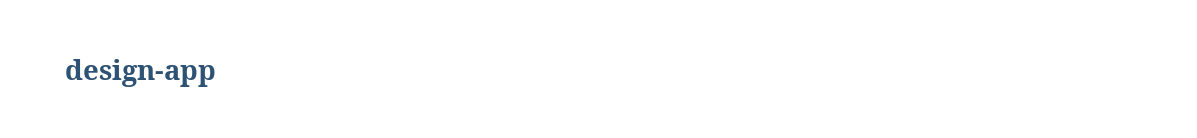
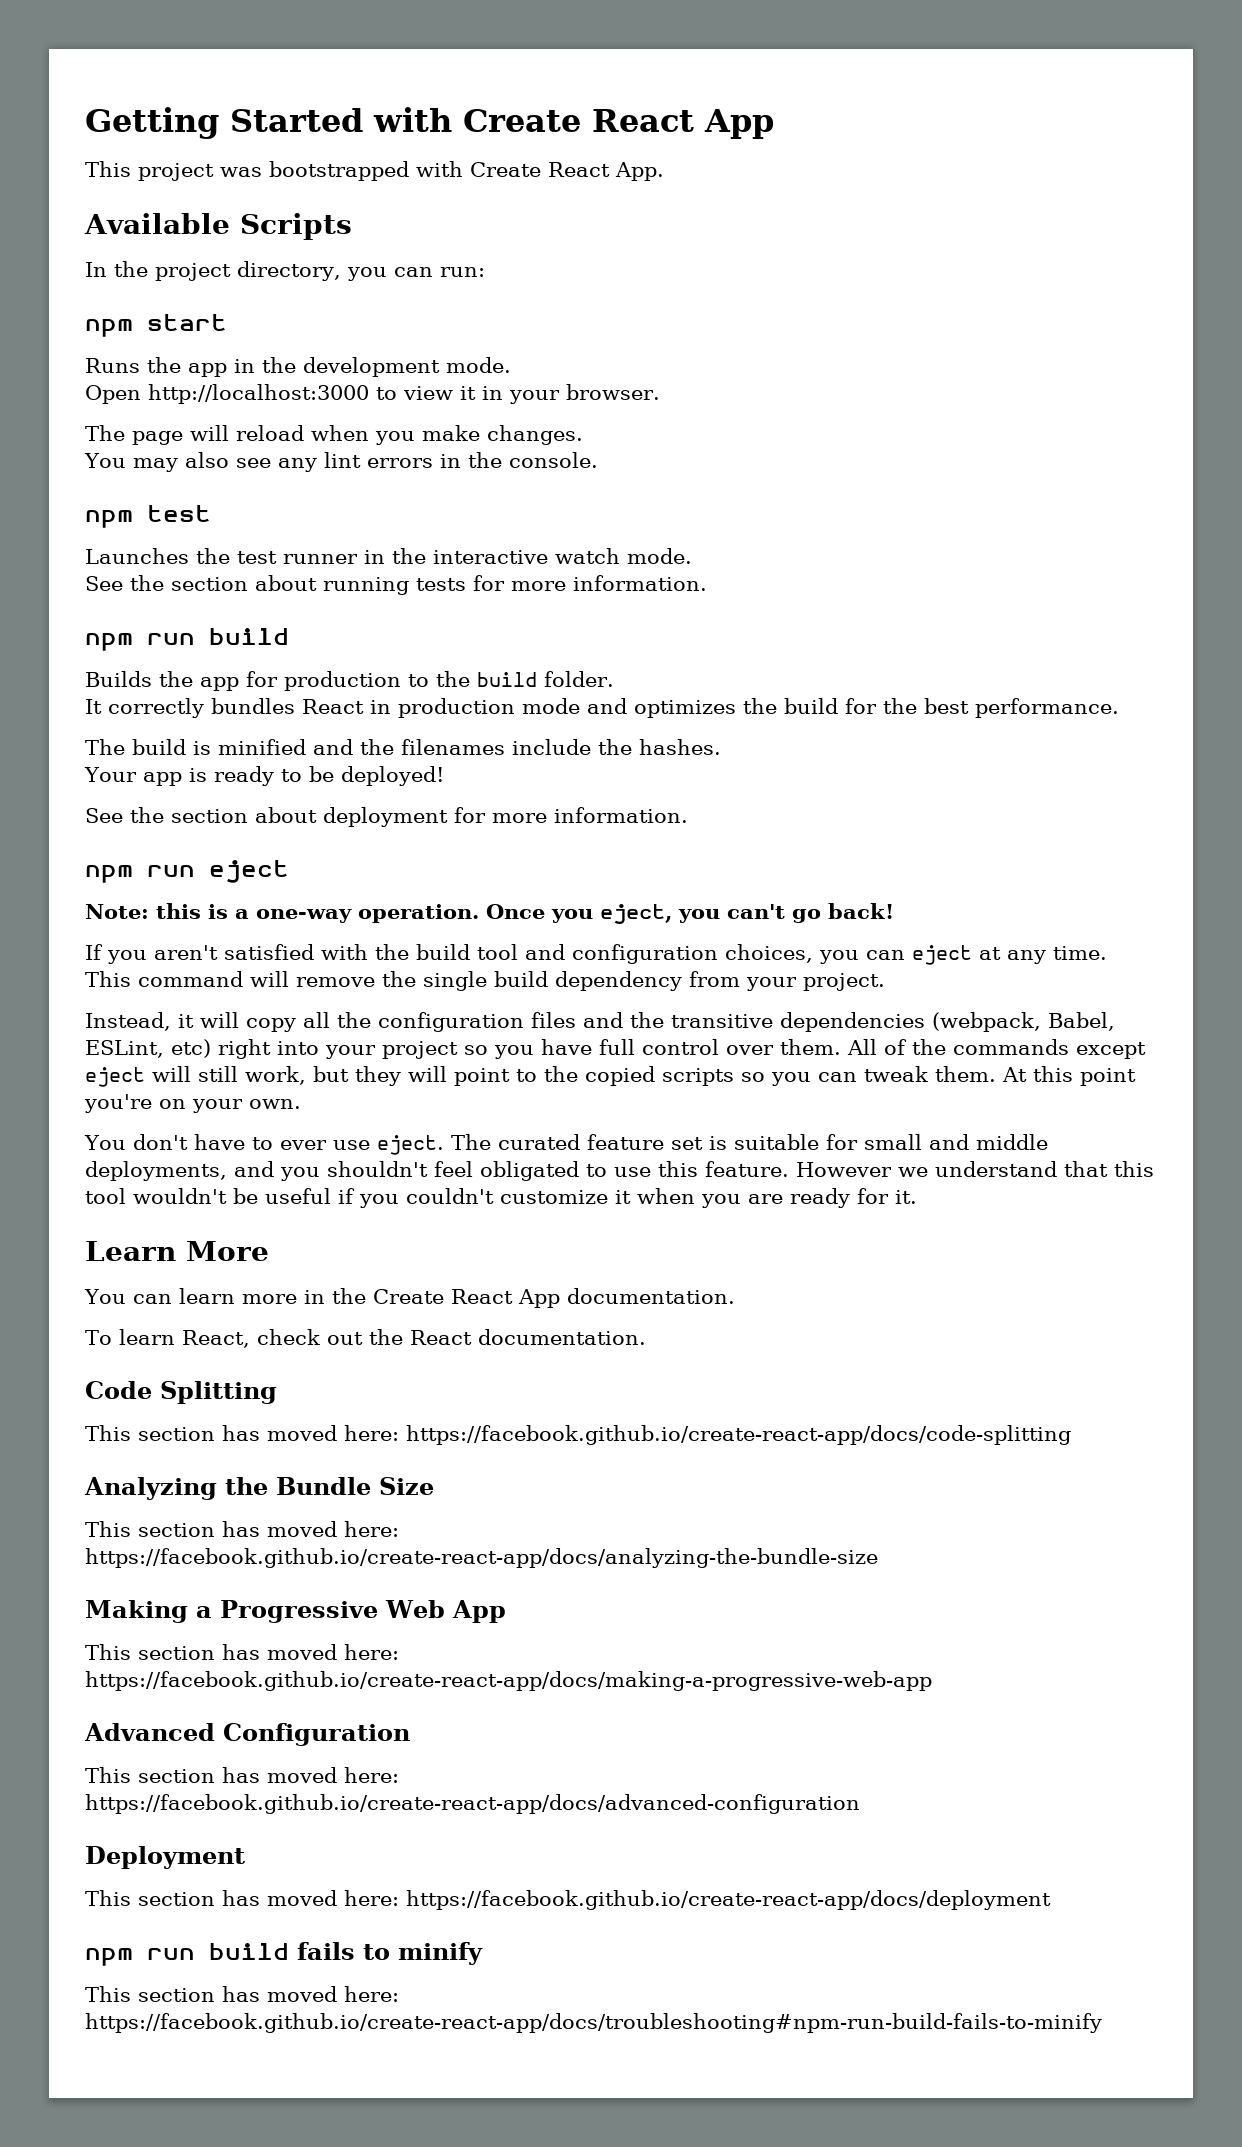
- design-app
+ Getting Started with Create React App
+ This project was bootstrapped with Create React App.
+ Available Scripts
+ In the project directory, you can run:
+ npm start
+ Runs the app in the development mode.
+ Open http://localhost:3000 to view it in your browser.
+ The page will reload when you make changes.
+ You may also see any lint errors in the console.
+ npm test
+ Launches the test runner in the interactive watch mode.
+ See the section about running tests for more information.
+ npm run build
+ Builds the app for production to the build folder.
+ It correctly bundles React in production mode and optimizes the build for the best performance.
+ The build is minified and the filenames include the hashes.
+ Your app is ready to be deployed!
+ See the section about deployment for more information.
+ npm run eject
+ Note: this is a one-way operation. Once you eject, you can't go back!
+ If you aren't satisfied with the build tool and configuration choices, you can eject at any time. This command will remove the single build dependency from your project.
+ Instead, it will copy all the configuration files and the transitive dependencies (webpack, Babel, ESLint, etc) right into your project so you have full control over them. All of the commands except eject will still work, but they will point to the copied scripts so you can tweak them. At this point you're on your own.
+ You don't have to ever use eject. The curated feature set is suitable for small and middle deployments, and you shouldn't feel obligated to use this feature. However we understand that this tool wouldn't be useful if you couldn't customize it when you are ready for it.
+ Learn More
+ You can learn more in the Create React App documentation.
+ To learn React, check out the React documentation.
+ Code Splitting
+ This section has moved here: https://facebook.github.io/create-react-app/docs/code-splitting
+ Analyzing the Bundle Size
+ This section has moved here: https://facebook.github.io/create-react-app/docs/analyzing-the-bundle-size
+ Making a Progressive Web App
+ This section has moved here: https://facebook.github.io/create-react-app/docs/making-a-progressive-web-app
+ Advanced Configuration
+ This section has moved here: https://facebook.github.io/create-react-app/docs/advanced-configuration
+ Deployment
+ This section has moved here: https://facebook.github.io/create-react-app/docs/deployment
+ npm run build fails to minify
+ This section has moved here: https://facebook.github.io/create-react-app/docs/troubleshooting#npm-run-build-fails-to-minify

